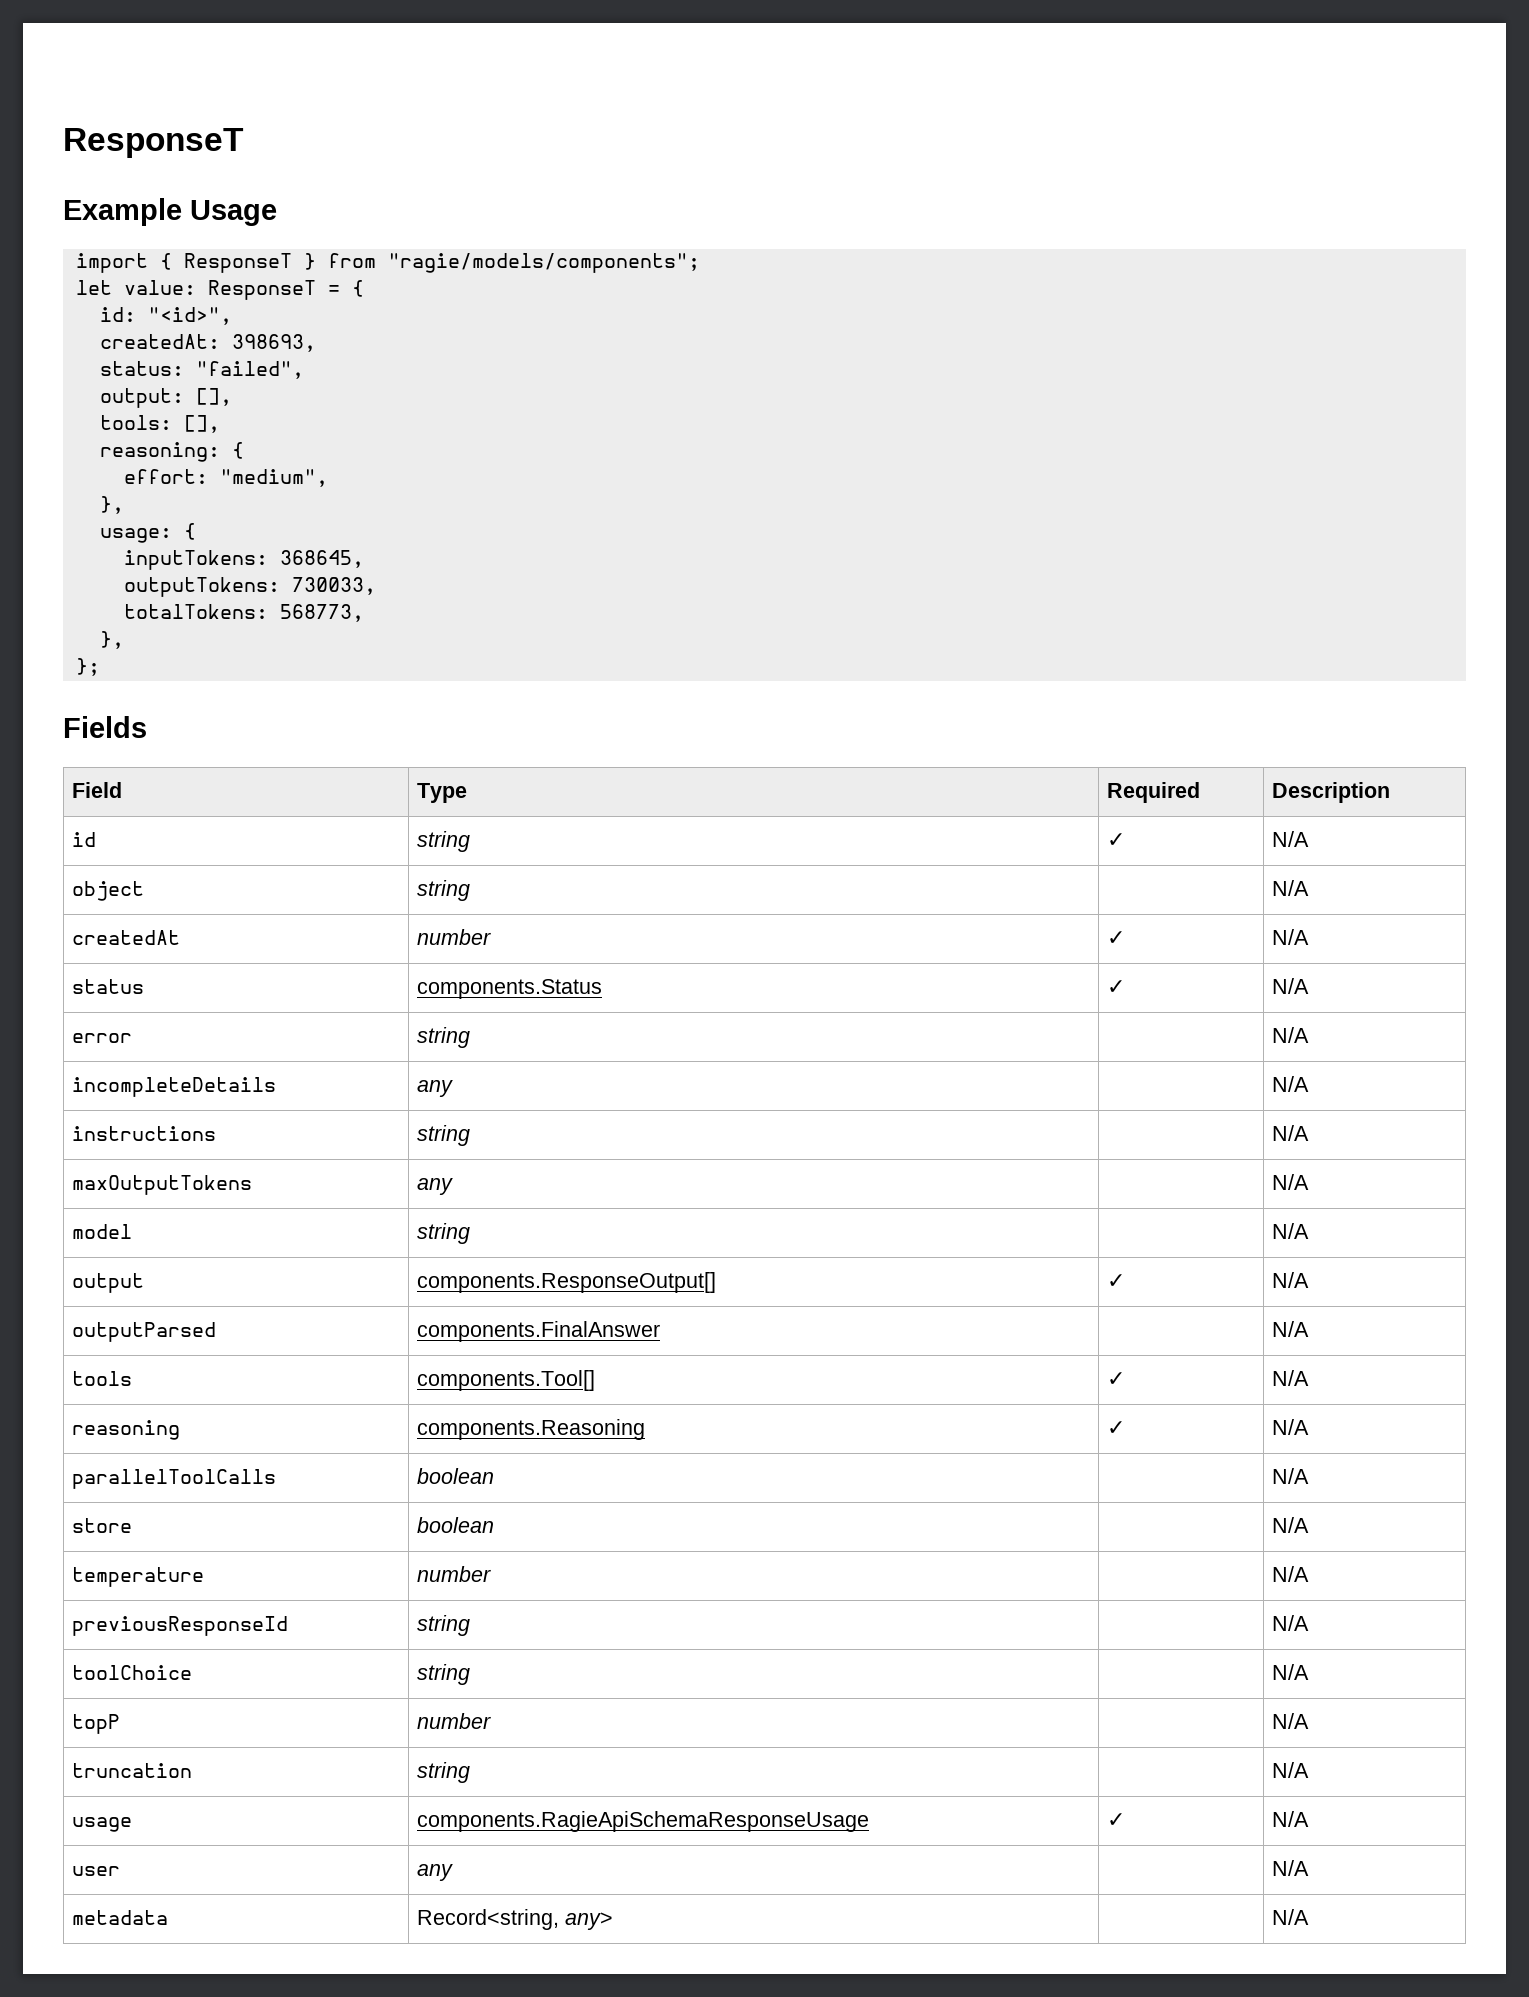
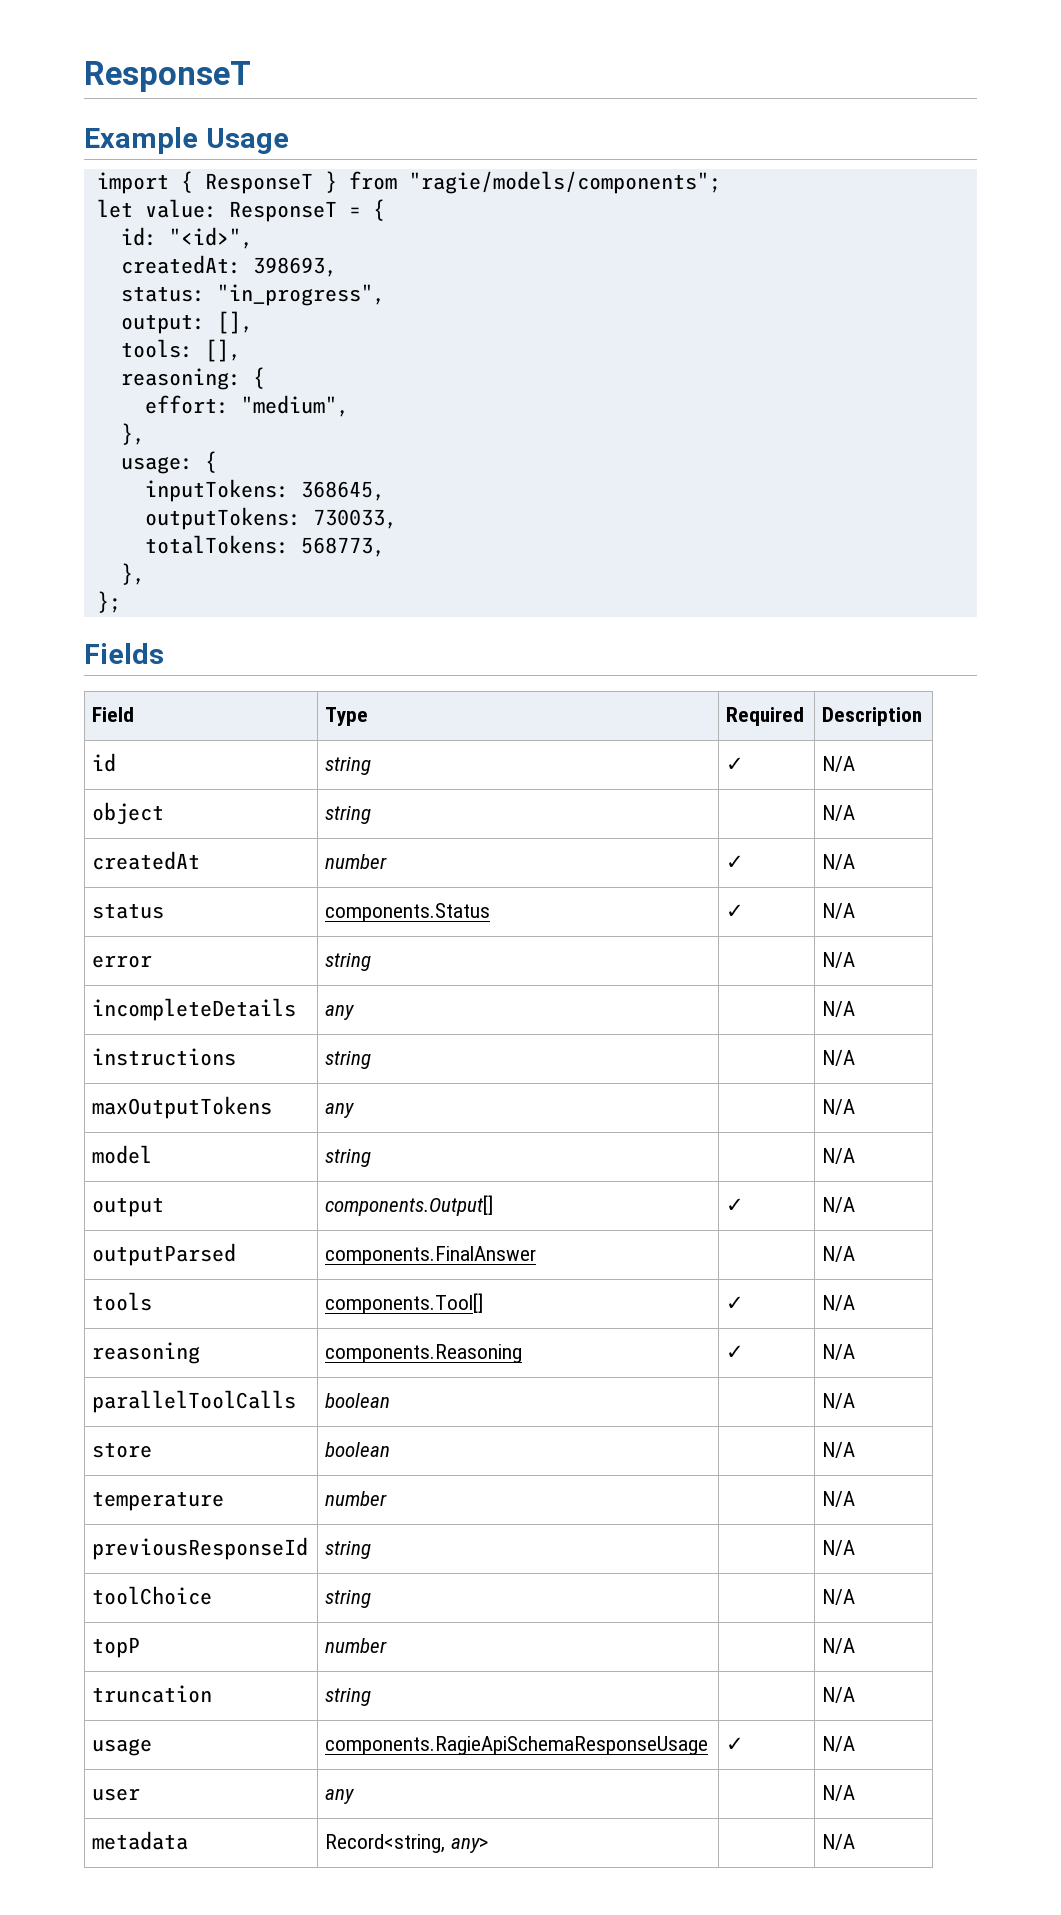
- status: "failed",
+ status: "in_progress",
- output | components.ResponseOutput[] | ✓ | N/A
+ output | components.Output[] | ✓ | N/A

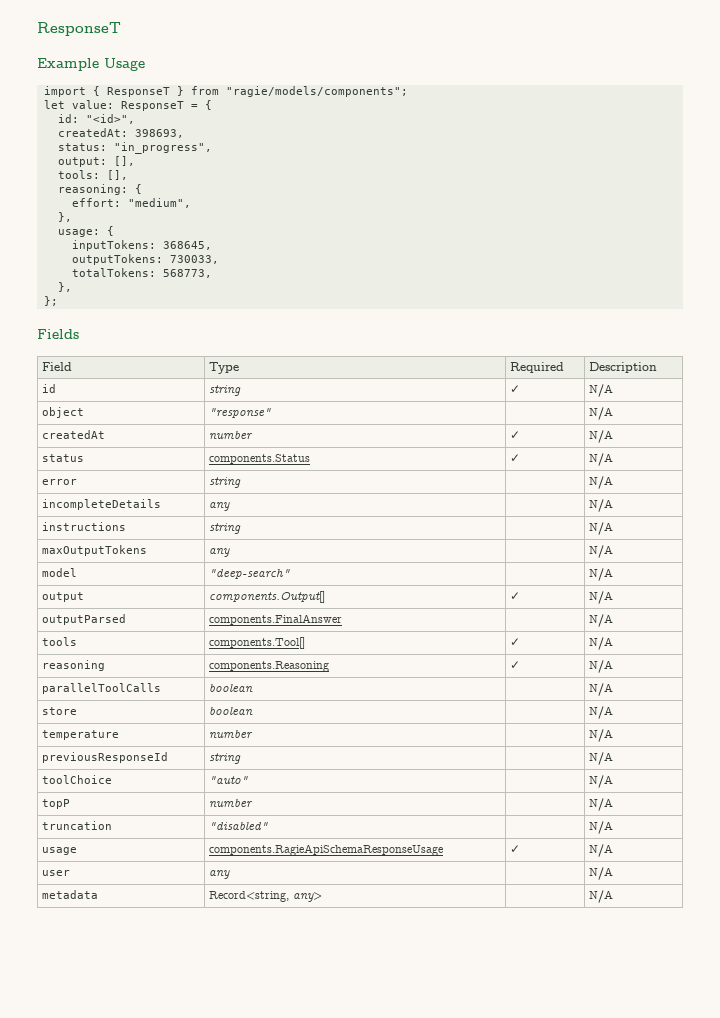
- object | string | | N/A
+ object | "response" | | N/A
- model | string | | N/A
+ model | "deep-search" | | N/A
- toolChoice | string | | N/A
+ toolChoice | "auto" | | N/A
- truncation | string | | N/A
+ truncation | "disabled" | | N/A

